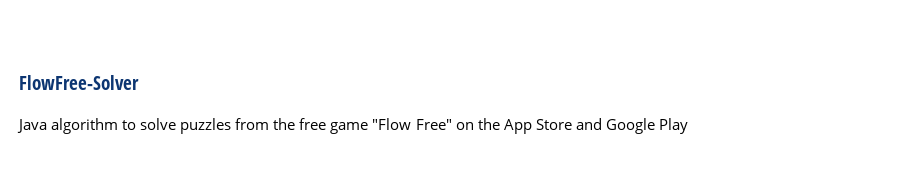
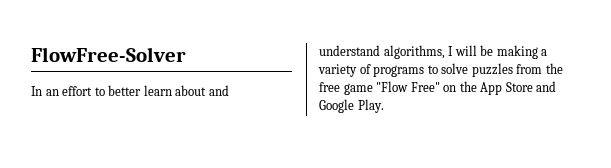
- Java algorithm to solve puzzles from the free game "Flow Free" on the App Store and Google Play
+ In an effort to better learn about and understand algorithms, I will be making a variety of programs to solve puzzles from the free game "Flow Free" on the App Store and Google Play.

